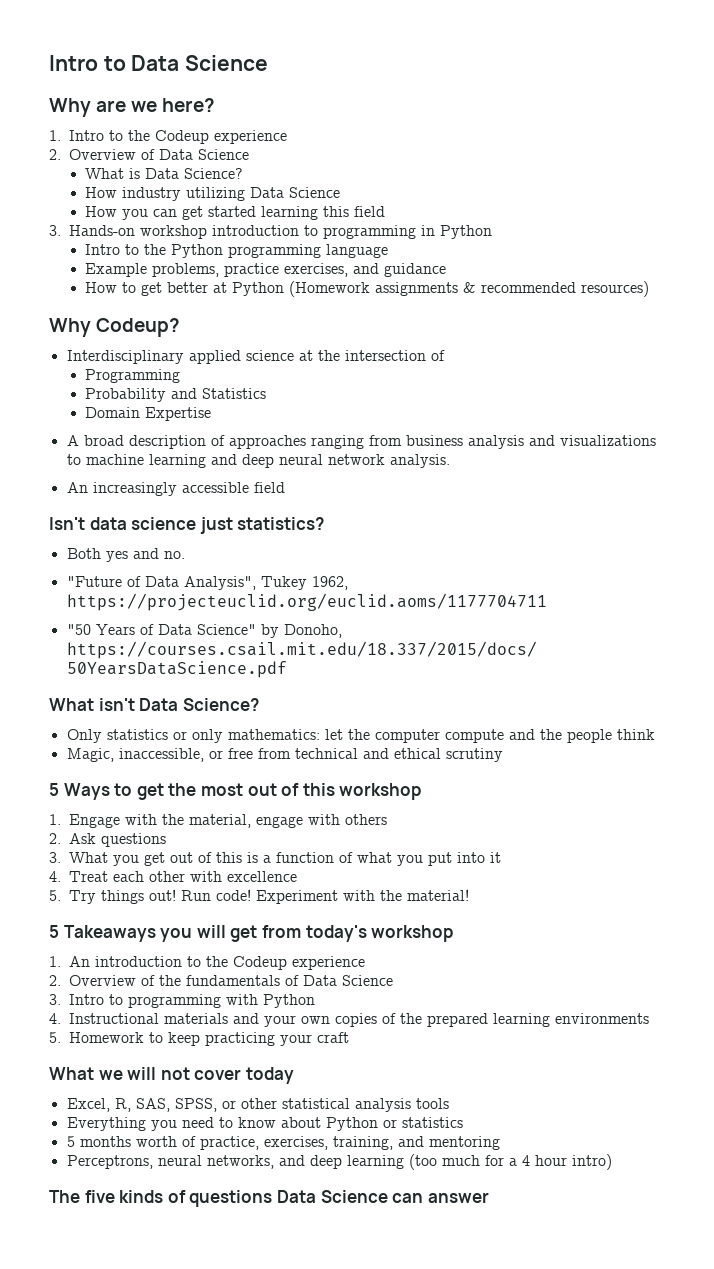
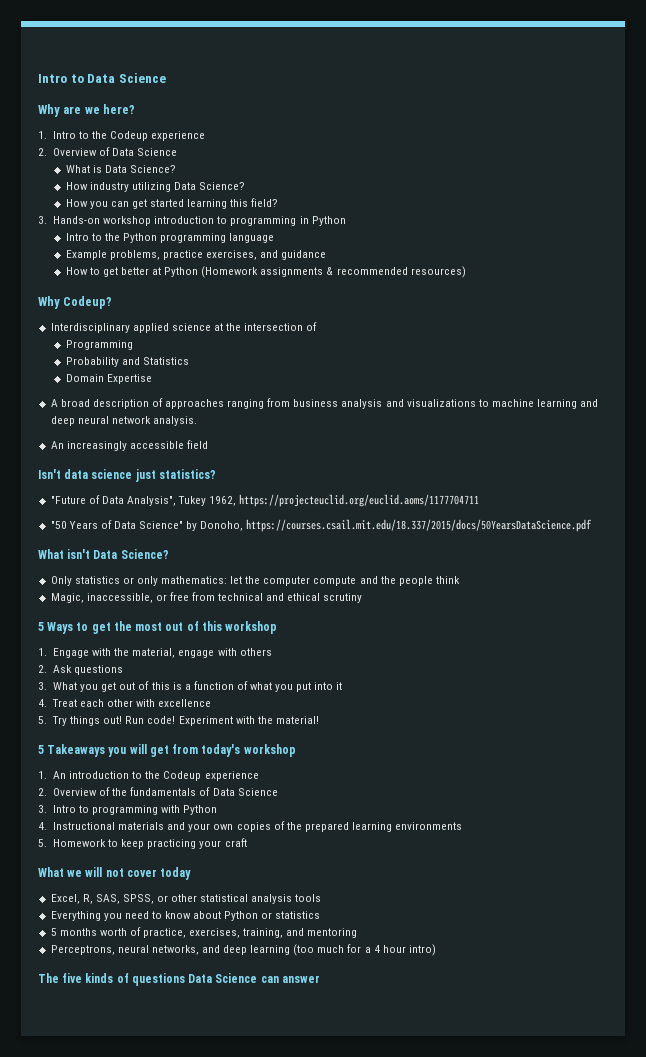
- How industry utilizing Data Science
+ How industry utilizing Data Science?
- How you can get started learning this field
+ How you can get started learning this field?
- Both yes and no.

